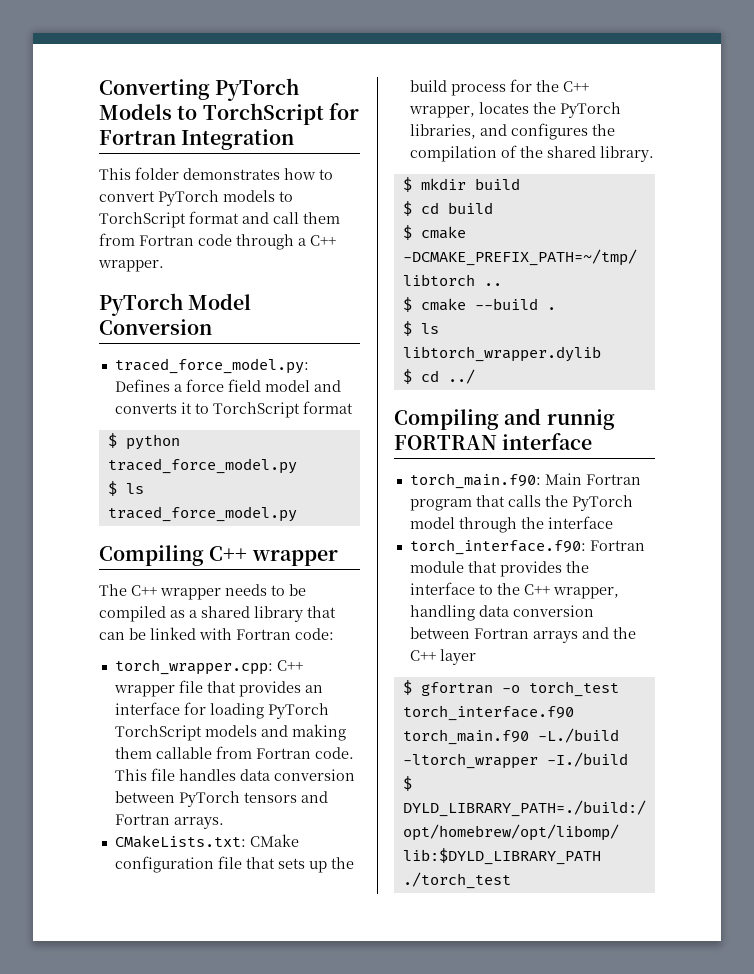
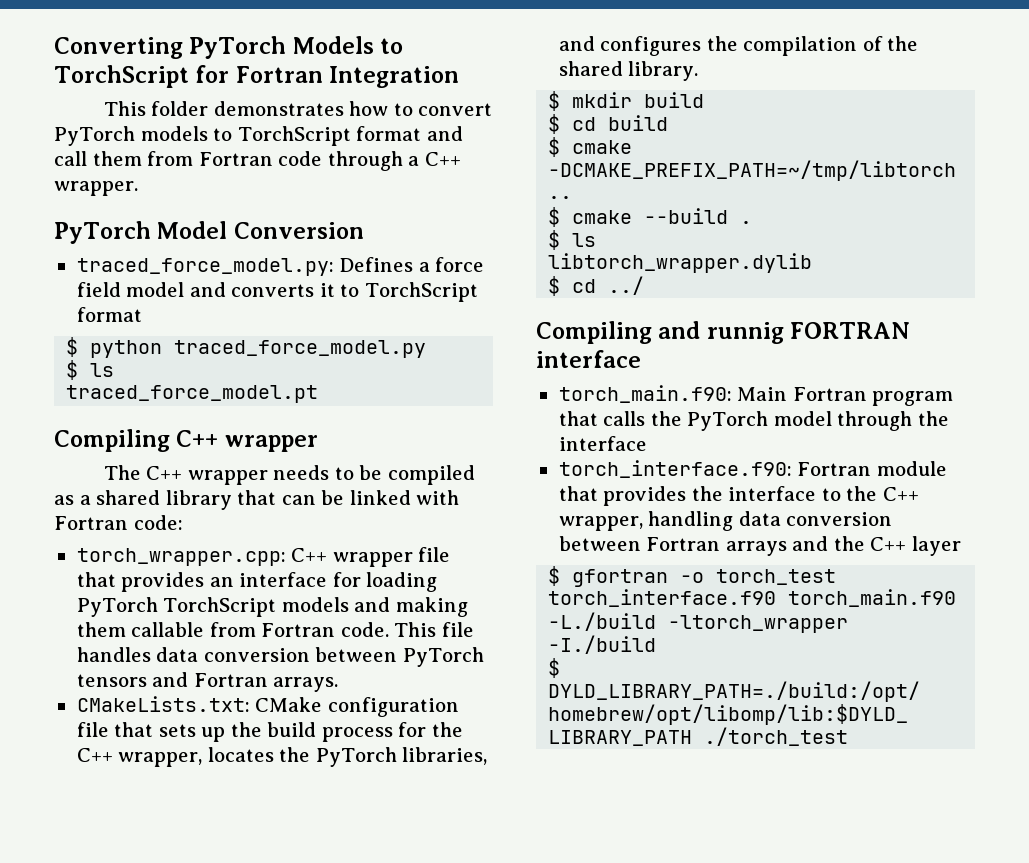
  $ python traced_force_model.py
  $ ls
- traced_force_model.py
+ traced_force_model.pt

